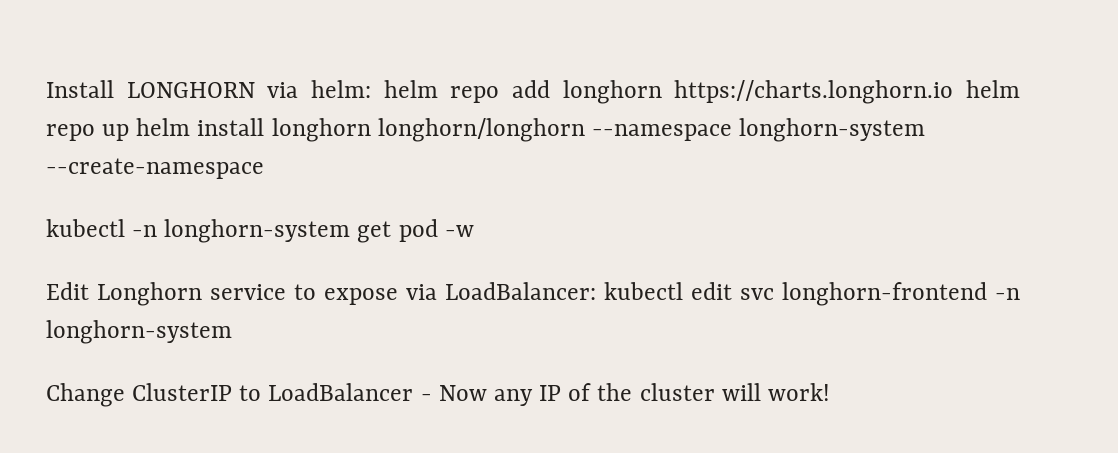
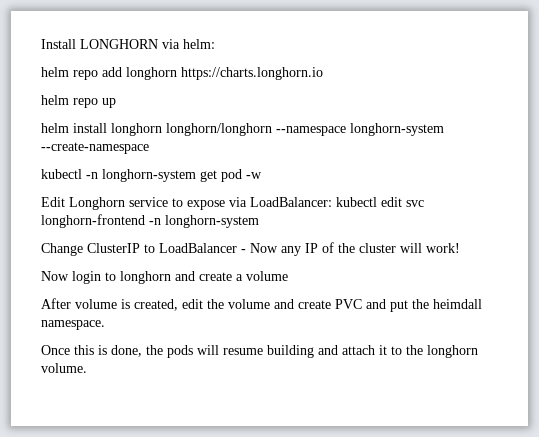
- Install LONGHORN via helm: helm repo add longhorn https://charts.longhorn.io helm repo up helm install longhorn longhorn/longhorn --namespace longhorn-system --create-namespace
+ Install LONGHORN via helm:
+ helm repo add longhorn https://charts.longhorn.io
+ helm repo up
+ helm install longhorn longhorn/longhorn --namespace longhorn-system --create-namespace
+ Now login to longhorn and create a volume
+ After volume is created, edit the volume and create PVC and put the heimdall namespace.
+ Once this is done, the pods will resume building and attach it to the longhorn volume.

